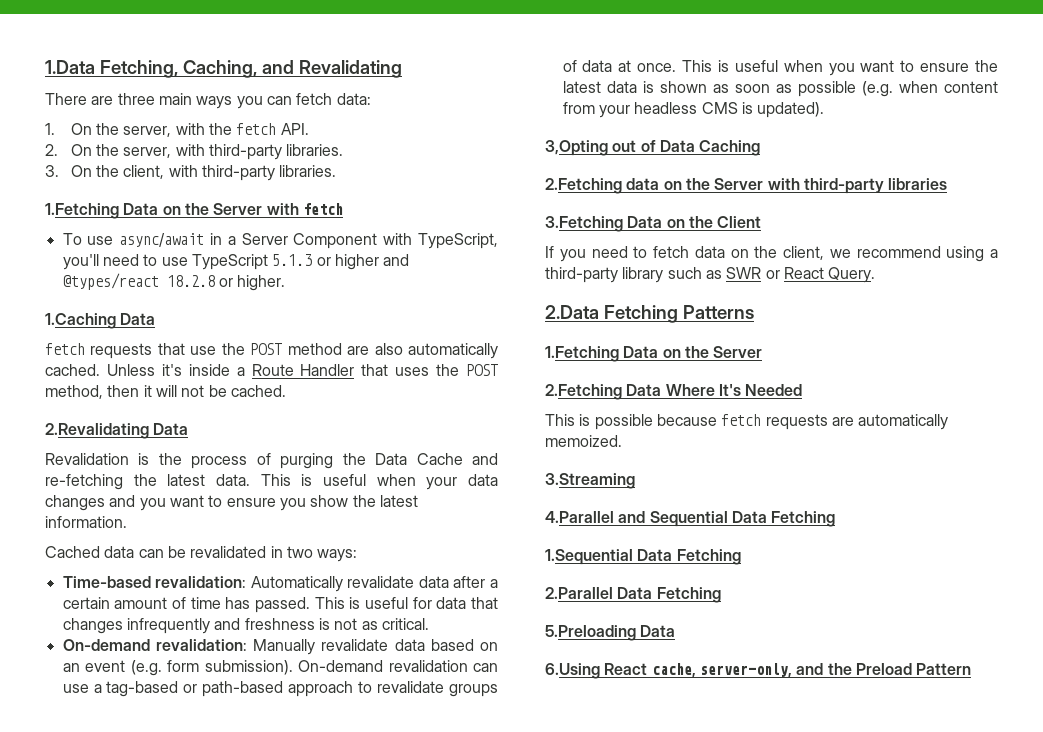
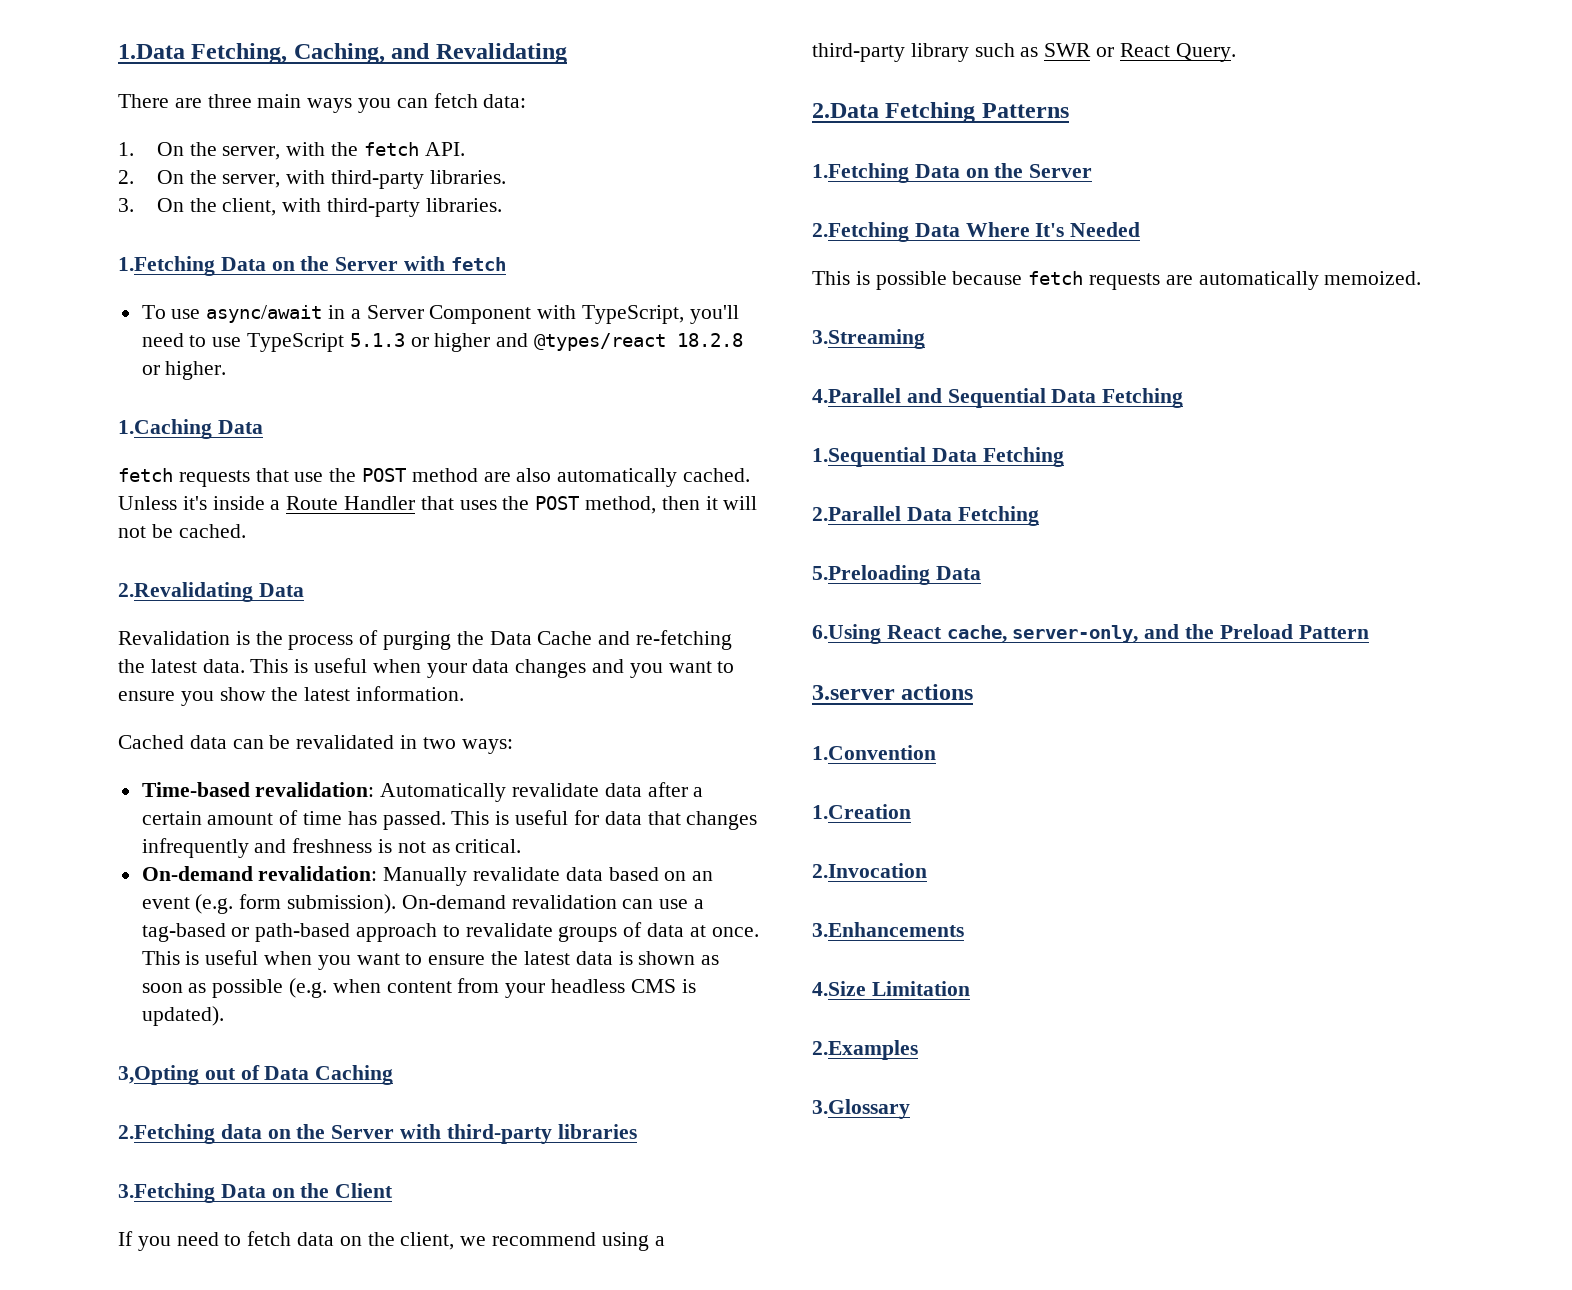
+ 3.server actions
+ 1.Convention
+ 1.Creation
+ 2.Invocation
+ 3.Enhancements
+ 4.Size Limitation
+ 2.Examples
+ 3.Glossary

